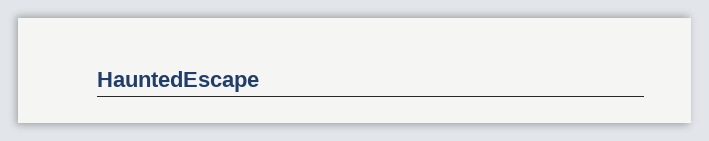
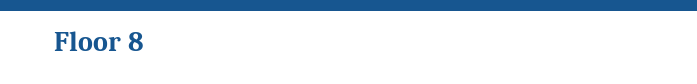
- HauntedEscape
+ Floor 8

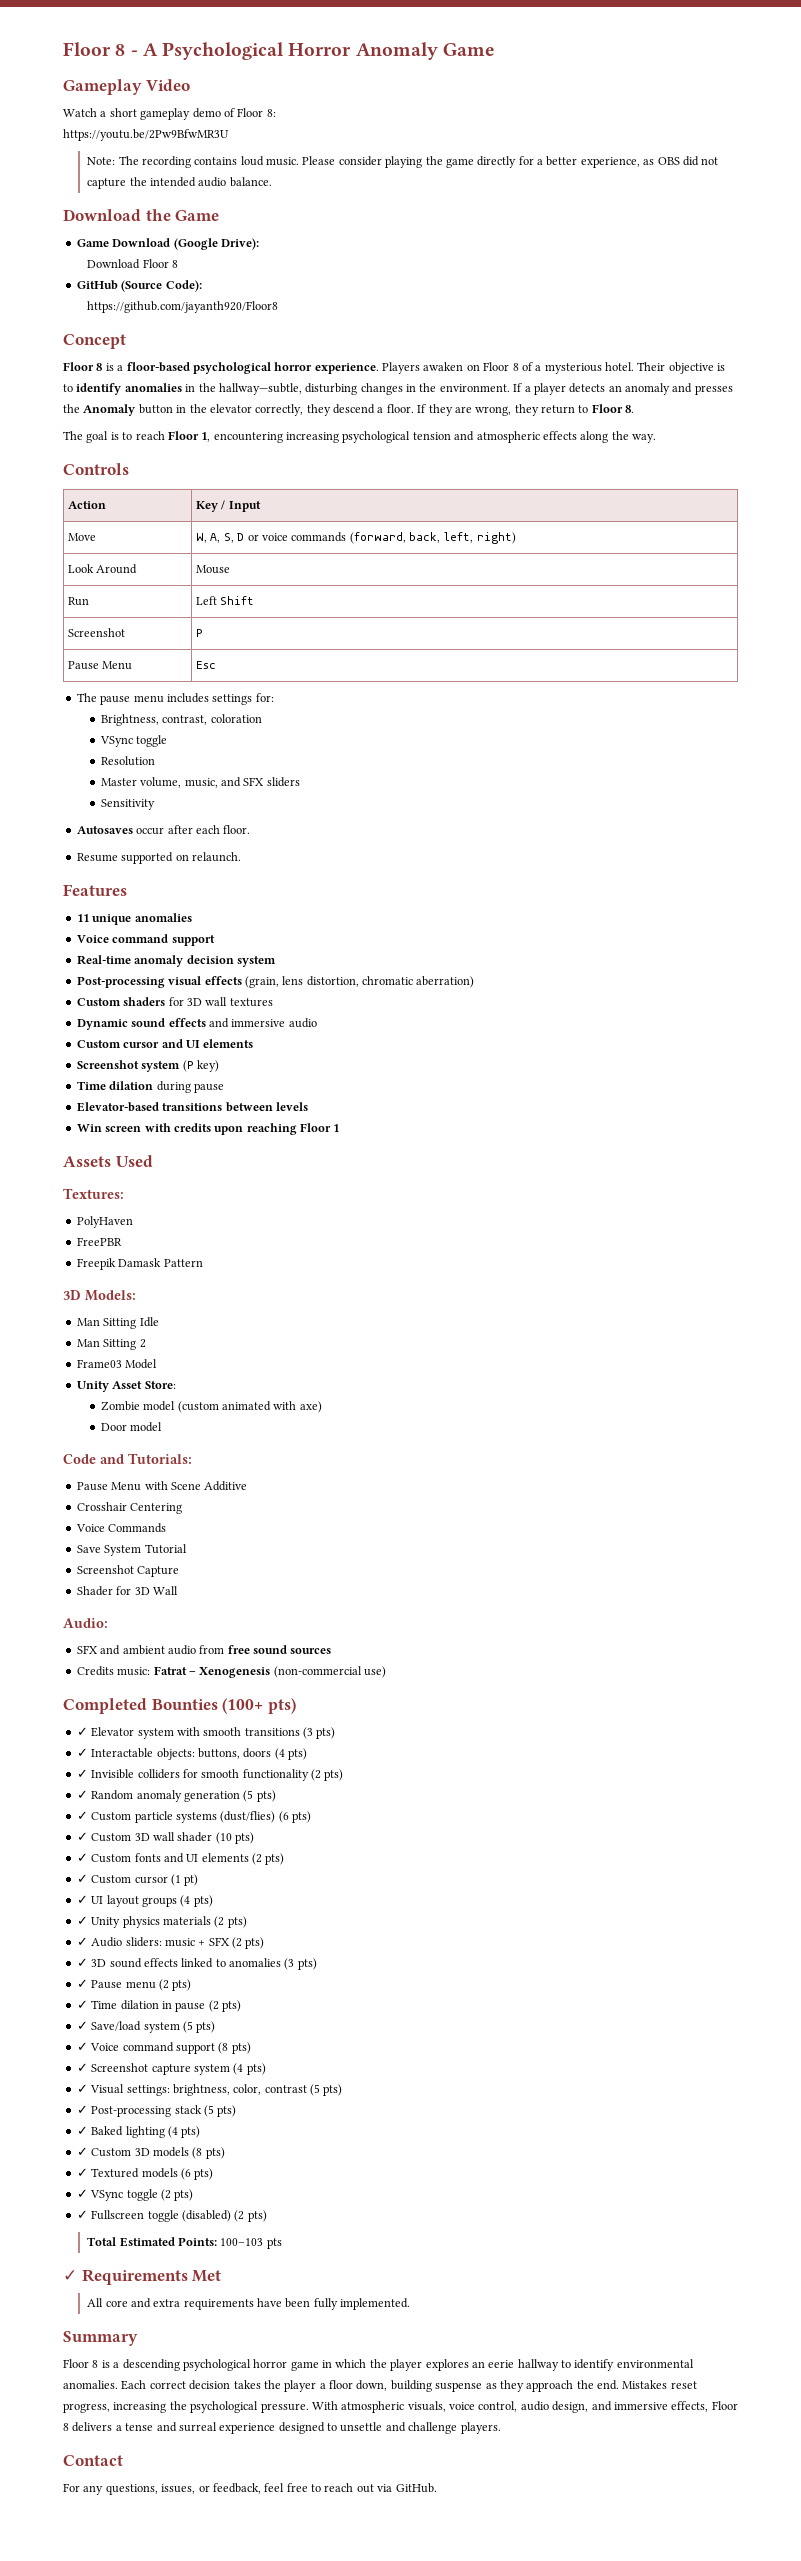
- Floor 8
+ Floor 8 - A Psychological Horror Anomaly Game
+ Gameplay Video
+ Watch a short gameplay demo of Floor 8:
+ https://youtu.be/2Pw9BfwMR3U
+ Note: The recording contains loud music. Please consider playing the game directly for a better experience, as OBS did not capture the intended audio balance.
+ Download the Game
+ Game Download (Google Drive):
+ Download Floor 8
+ GitHub (Source Code):
+ https://github.com/jayanth920/Floor8
+ Concept
+ Floor 8 is a floor-based psychological horror experience. Players awaken on Floor 8 of a mysterious hotel. Their objective is to identify anomalies in the hallway—subtle, disturbing changes in the environment. If a player detects an anomaly and presses the Anomaly button in the elevator correctly, they descend a floor. If they are wrong, they return to Floor 8.
+ The goal is to reach Floor 1, encountering increasing psychological tension and atmospheric effects along the way.
+ Controls
+ Action | Key / Input
+ Move | W, A, S, D or voice commands (forward, back, left, right)
+ Look Around | Mouse
+ Run | Left Shift
+ Screenshot | P
+ Pause Menu | Esc
+ The pause menu includes settings for:
+ Brightness, contrast, coloration
+ VSync toggle
+ Resolution
+ Master volume, music, and SFX sliders
+ Sensitivity
+ Autosaves occur after each floor.
+ Resume supported on relaunch.
+ Features
+ 11 unique anomalies
+ Voice command support
+ Real-time anomaly decision system
+ Post-processing visual effects (grain, lens distortion, chromatic aberration)
+ Custom shaders for 3D wall textures
+ Dynamic sound effects and immersive audio
+ Custom cursor and UI elements
+ Screenshot system (P key)
+ Time dilation during pause
+ Elevator-based transitions between levels
+ Win screen with credits upon reaching Floor 1
+ Assets Used
+ Textures:
+ PolyHaven
+ FreePBR
+ Freepik Damask Pattern
+ 3D Models:
+ Man Sitting Idle
+ Man Sitting 2
+ Frame03 Model
+ Unity Asset Store:
+ Zombie model (custom animated with axe)
+ Door model
+ Code and Tutorials:
+ Pause Menu with Scene Additive
+ Crosshair Centering
+ Voice Commands
+ Save System Tutorial
+ Screenshot Capture
+ Shader for 3D Wall
+ Audio:
+ SFX and ambient audio from free sound sources
+ Credits music: Fatrat – Xenogenesis (non-commercial use)
+ Completed Bounties (100+ pts)
+ ✓ Elevator system with smooth transitions (3 pts)
+ ✓ Interactable objects: buttons, doors (4 pts)
+ ✓ Invisible colliders for smooth functionality (2 pts)
+ ✓ Random anomaly generation (5 pts)
+ ✓ Custom particle systems (dust/flies) (6 pts)
+ ✓ Custom 3D wall shader (10 pts)
+ ✓ Custom fonts and UI elements (2 pts)
+ ✓ Custom cursor (1 pt)
+ ✓ UI layout groups (4 pts)
+ ✓ Unity physics materials (2 pts)
+ ✓ Audio sliders: music + SFX (2 pts)
+ ✓ 3D sound effects linked to anomalies (3 pts)
+ ✓ Pause menu (2 pts)
+ ✓ Time dilation in pause (2 pts)
+ ✓ Save/load system (5 pts)
+ ✓ Voice command support (8 pts)
+ ✓ Screenshot capture system (4 pts)
+ ✓ Visual settings: brightness, color, contrast (5 pts)
+ ✓ Post-processing stack (5 pts)
+ ✓ Baked lighting (4 pts)
+ ✓ Custom 3D models (8 pts)
+ ✓ Textured models (6 pts)
+ ✓ VSync toggle (2 pts)
+ ✓ Fullscreen toggle (disabled) (2 pts)
+ Total Estimated Points: 100–103 pts
+ ✓ Requirements Met
+ All core and extra requirements have been fully implemented.
+ Summary
+ Floor 8 is a descending psychological horror game in which the player explores an eerie hallway to identify environmental anomalies. Each correct decision takes the player a floor down, building suspense as they approach the end. Mistakes reset progress, increasing the psychological pressure. With atmospheric visuals, voice control, audio design, and immersive effects, Floor 8 delivers a tense and surreal experience designed to unsettle and challenge players.
+ Contact
+ For any questions, issues, or feedback, feel free to reach out via GitHub.

